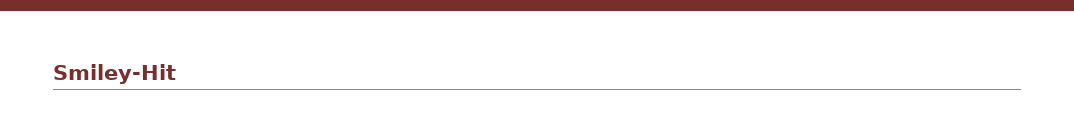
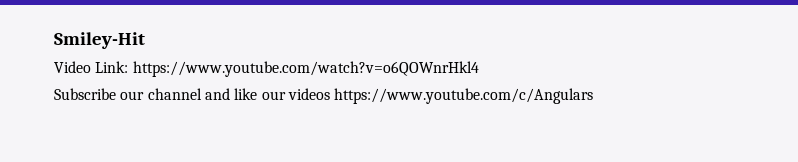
+ Video Link: https://www.youtube.com/watch?v=o6QOWnrHkl4
+ Subscribe our channel and like our videos https://www.youtube.com/c/Angulars

